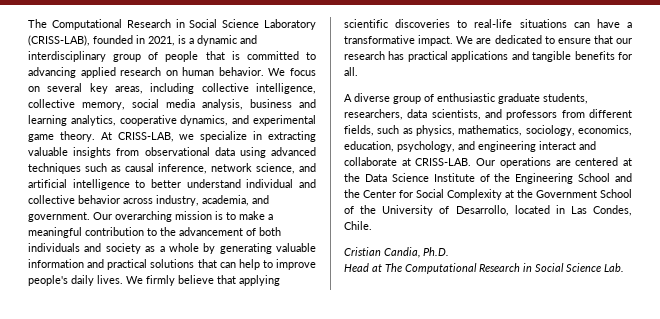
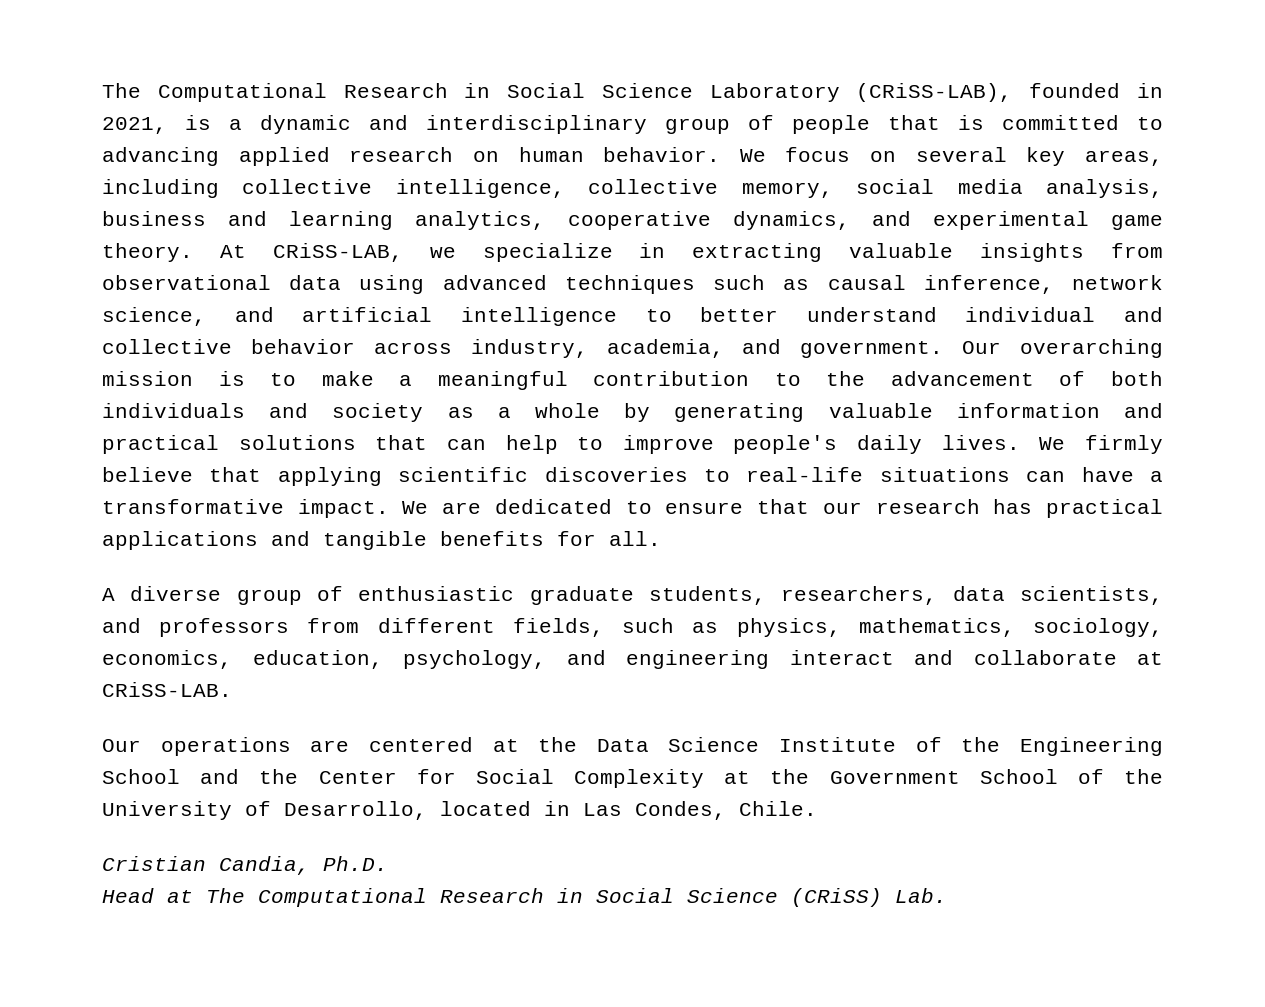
- The Computational Research in Social Science Laboratory (CRISS-LAB), founded in 2021, is a dynamic and interdisciplinary group of people that is committed to advancing applied research on human behavior.
+ The Computational Research in Social Science Laboratory (CRiSS-LAB), founded in 2021, is a dynamic and interdisciplinary group of people that is committed to advancing applied research on human behavior.
- At CRISS-LAB, we specialize in extracting valuable insights from observational data using advanced techniques such as causal inference, network science, and artificial intelligence to better understand individual and collective behavior across industry, academia, and government.
+ At CRiSS-LAB, we specialize in extracting valuable insights from observational data using advanced techniques such as causal inference, network science, and artificial intelligence to better understand individual and collective behavior across industry, academia, and government.
- A diverse group of enthusiastic graduate students, researchers, data scientists, and professors from different fields, such as physics, mathematics, sociology, economics, education, psychology, and engineering interact and collaborate at CRISS-LAB. Our operations are centered at the Data Science Institute of the Engineering School and the Center for Social Complexity at the Government School of the University of Desarrollo, located in Las Condes, Chile.
+ A diverse group of enthusiastic graduate students, researchers, data scientists, and professors from different fields, such as physics, mathematics, sociology, economics, education, psychology, and engineering interact and collaborate at CRiSS-LAB.
+ Our operations are centered at the Data Science Institute of the Engineering School and the Center for Social Complexity at the Government School of the University of Desarrollo, located in Las Condes, Chile.
- Head at The Computational Research in Social Science Lab.
+ Head at The Computational Research in Social Science (CRiSS) Lab.

